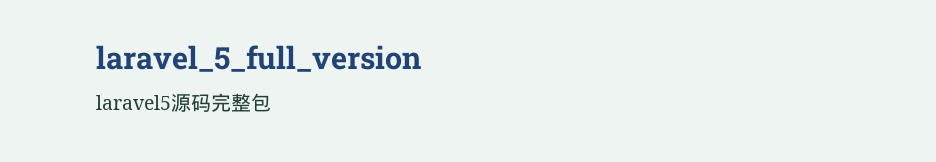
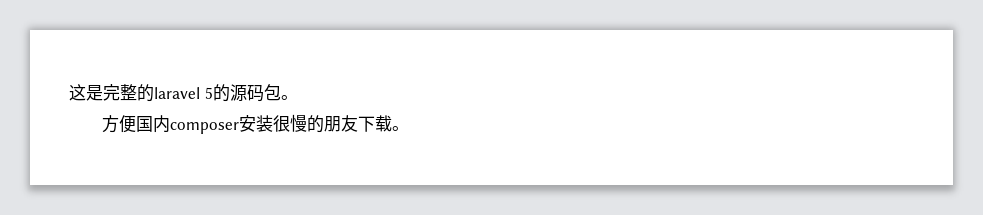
- laravel_5_full_version
- laravel5源码完整包
+ 这是完整的laravel 5的源码包。
+ 方便国内composer安装很慢的朋友下载。

